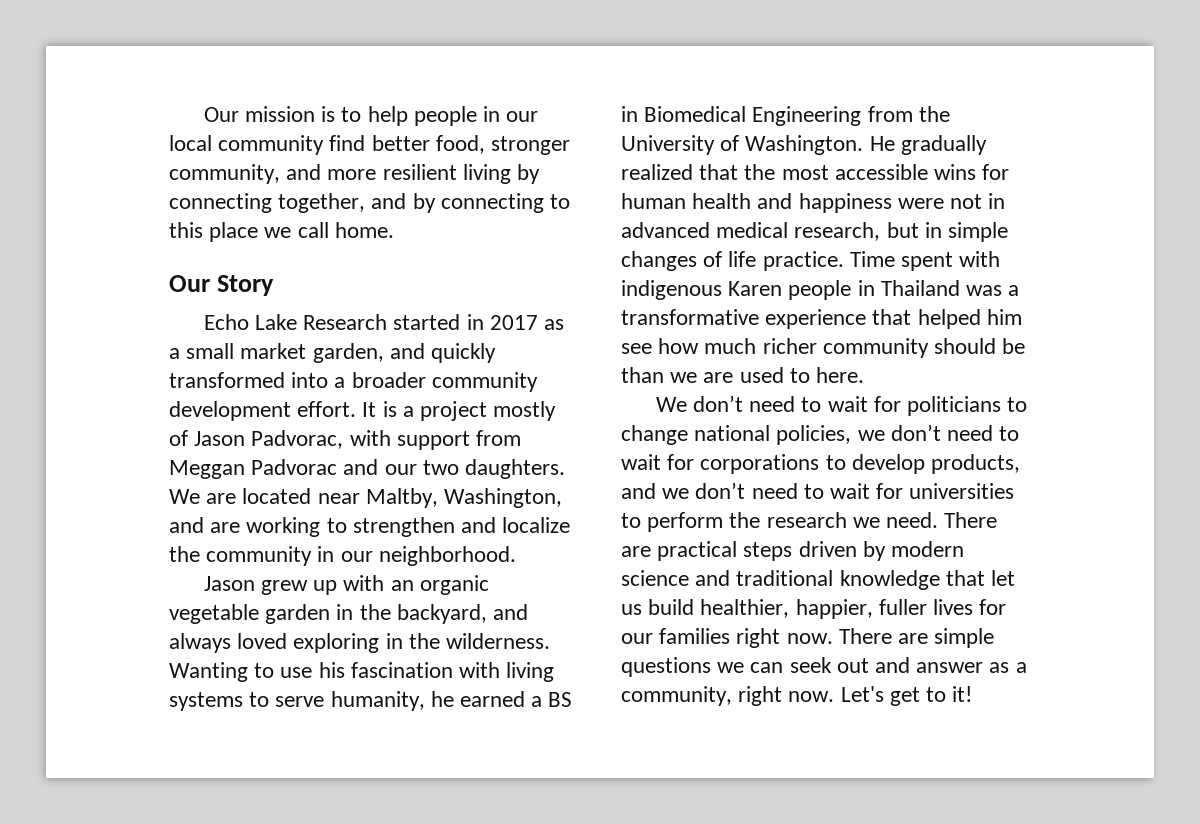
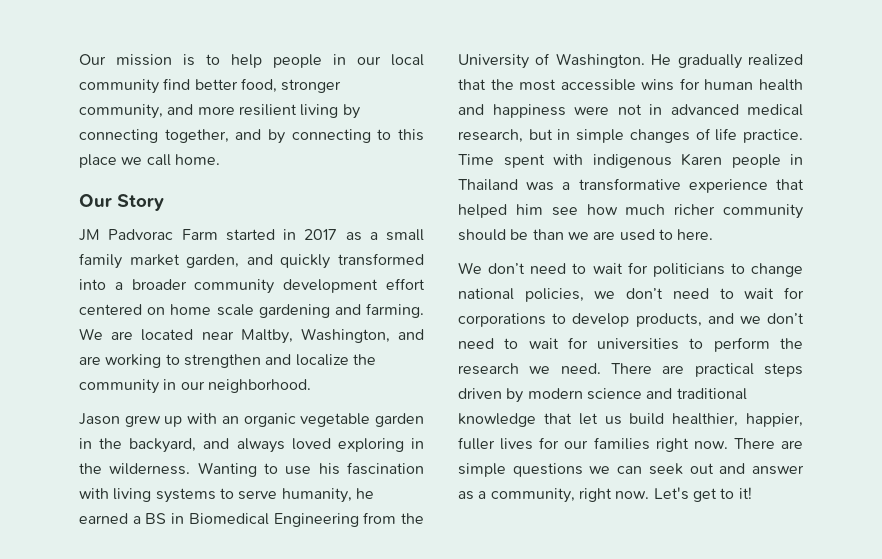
- Echo Lake Research started in 2017 as a small market garden, and quickly transformed into a broader community development effort. It is a project mostly of Jason Padvorac, with support from Meggan Padvorac and our two daughters.
+ JM Padvorac Farm started in 2017 as a small family market garden, and quickly transformed into a broader community development effort centered on home scale gardening and farming.

